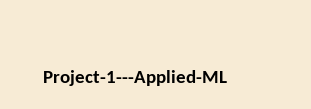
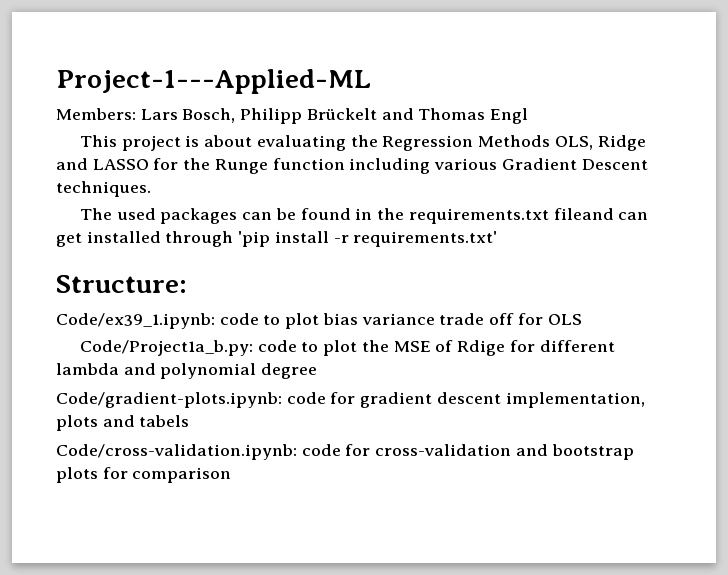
+ Members: Lars Bosch, Philipp Brückelt and Thomas Engl
+ This project is about evaluating the Regression Methods OLS, Ridge and LASSO for the Runge function including various Gradient Descent techniques.
+ The used packages can be found in the requirements.txt fileand can get installed through 'pip install -r requirements.txt'
+ Structure:
+ Code/ex39_1.ipynb: code to plot bias variance trade off for OLS
+ Code/Project1a_b.py: code to plot the MSE of Rdige for different lambda and polynomial degree
+ Code/gradient-plots.ipynb: code for gradient descent implementation, plots and tabels
+ Code/cross-validation.ipynb: code for cross-validation and bootstrap plots for comparison

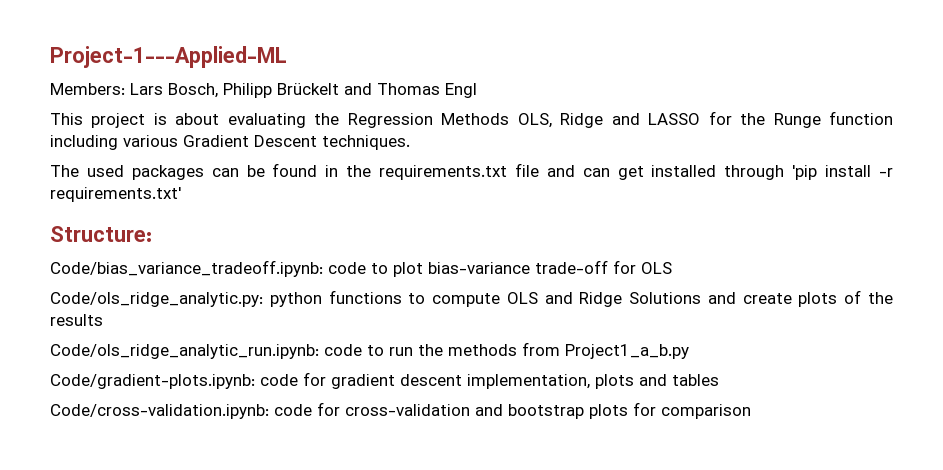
- The used packages can be found in the requirements.txt fileand can get installed through 'pip install -r requirements.txt'
+ The used packages can be found in the requirements.txt file and can get installed through 'pip install -r requirements.txt'
- Code/ex39_1.ipynb: code to plot bias variance trade off for OLS
- Code/Project1a_b.py: code to plot the MSE of Rdige for different lambda and polynomial degree
+ Code/bias_variance_tradeoff.ipynb: code to plot bias-variance trade-off for OLS
+ Code/ols_ridge_analytic.py: python functions to compute OLS and Ridge Solutions and create plots of the results
+ Code/ols_ridge_analytic_run.ipynb: code to run the methods from Project1_a_b.py
- Code/gradient-plots.ipynb: code for gradient descent implementation, plots and tabels
+ Code/gradient-plots.ipynb: code for gradient descent implementation, plots and tables

